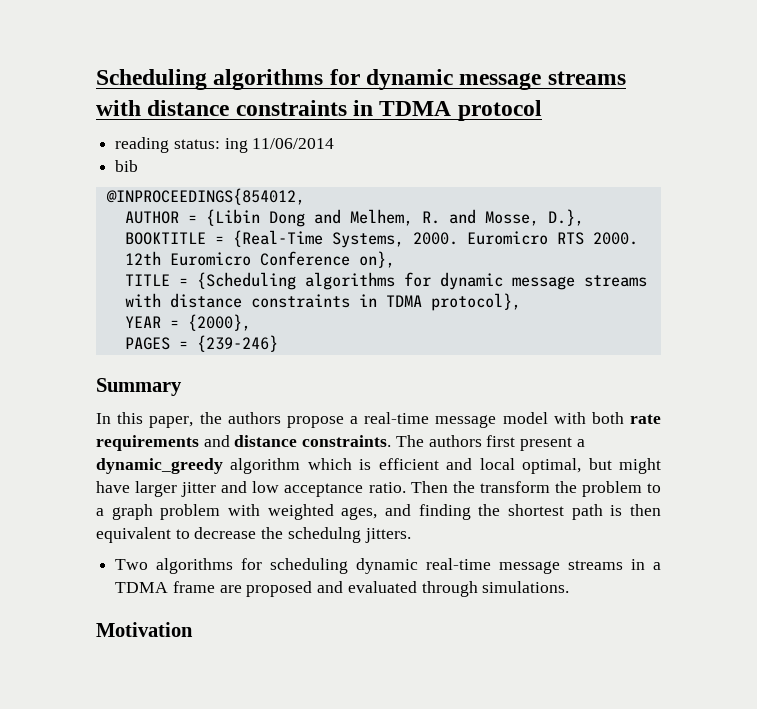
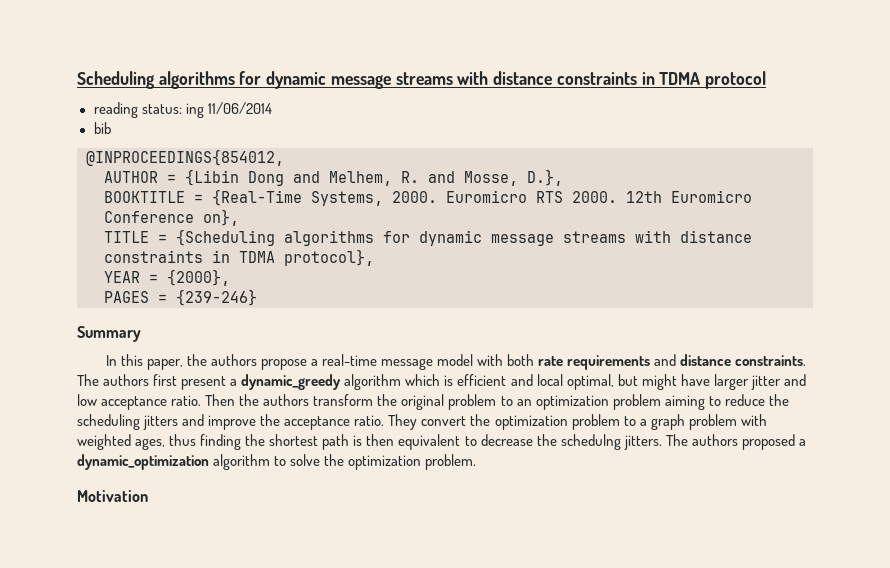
- Then the transform the problem to a graph problem with weighted ages, and finding the shortest path is then equivalent to decrease the schedulng jitters.
- Two algorithms for scheduling dynamic real-time message streams in a TDMA frame are proposed and evaluated through simulations.
+ Then the authors transform the original problem to an optimization problem aiming to reduce the scheduling jitters and improve the acceptance ratio. They convert the optimization problem to a graph problem with weighted ages, thus finding the shortest path is then equivalent to decrease the schedulng jitters. The authors proposed a dynamic_optimization algorithm to solve the optimization problem.

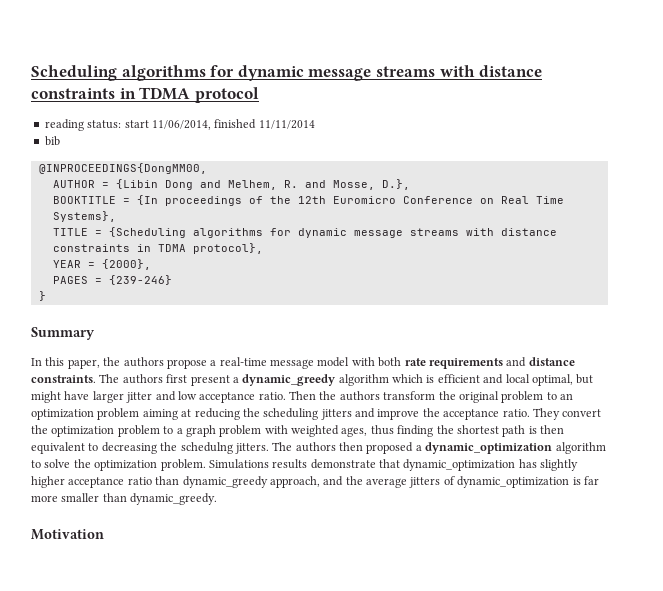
- reading status: ing 11/06/2014
+ reading status: start 11/06/2014, finished 11/11/2014
- @INPROCEEDINGS{854012,
+ @INPROCEEDINGS{DongMM00,
- BOOKTITLE = {Real-Time Systems, 2000. Euromicro RTS 2000. 12th Euromicro Conference on},
+ BOOKTITLE = {In proceedings of the 12th Euromicro Conference on Real Time Systems},
+ }
- Then the authors transform the original problem to an optimization problem aiming to reduce the scheduling jitters and improve the acceptance ratio.
+ Then the authors transform the original problem to an optimization problem aiming at reducing the scheduling jitters and improve the acceptance ratio.
- They convert the optimization problem to a graph problem with weighted ages, thus finding the shortest path is then equivalent to decrease the schedulng jitters.
+ They convert the optimization problem to a graph problem with weighted ages, thus finding the shortest path is then equivalent to decreasing the schedulng jitters.
- The authors proposed a dynamic_optimization algorithm to solve the optimization problem.
+ The authors then proposed a dynamic_optimization algorithm to solve the optimization problem. Simulations results demonstrate that dynamic_optimization has slightly higher acceptance ratio than dynamic_greedy approach, and the average jitters of dynamic_optimization is far more smaller than dynamic_greedy.

